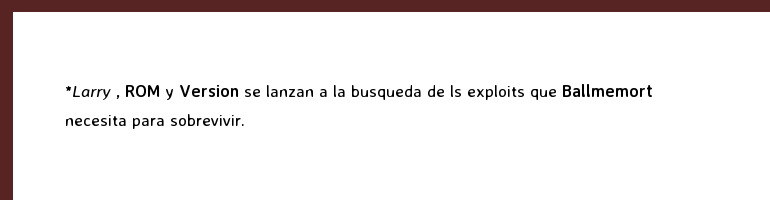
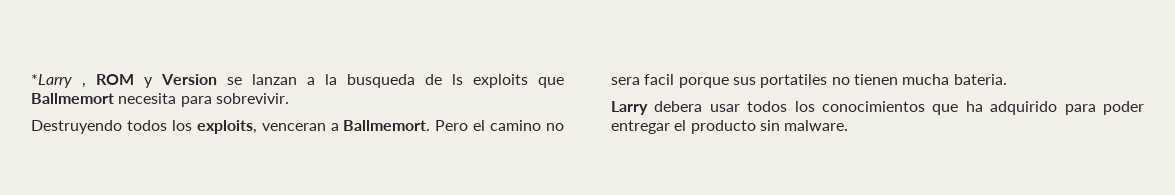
+ Destruyendo todos los exploits, venceran a Ballmemort. Pero el camino no sera facil porque sus portatiles no tienen mucha bateria.
+ Larry debera usar todos los conocimientos que ha adquirido para poder entregar el producto sin malware.

